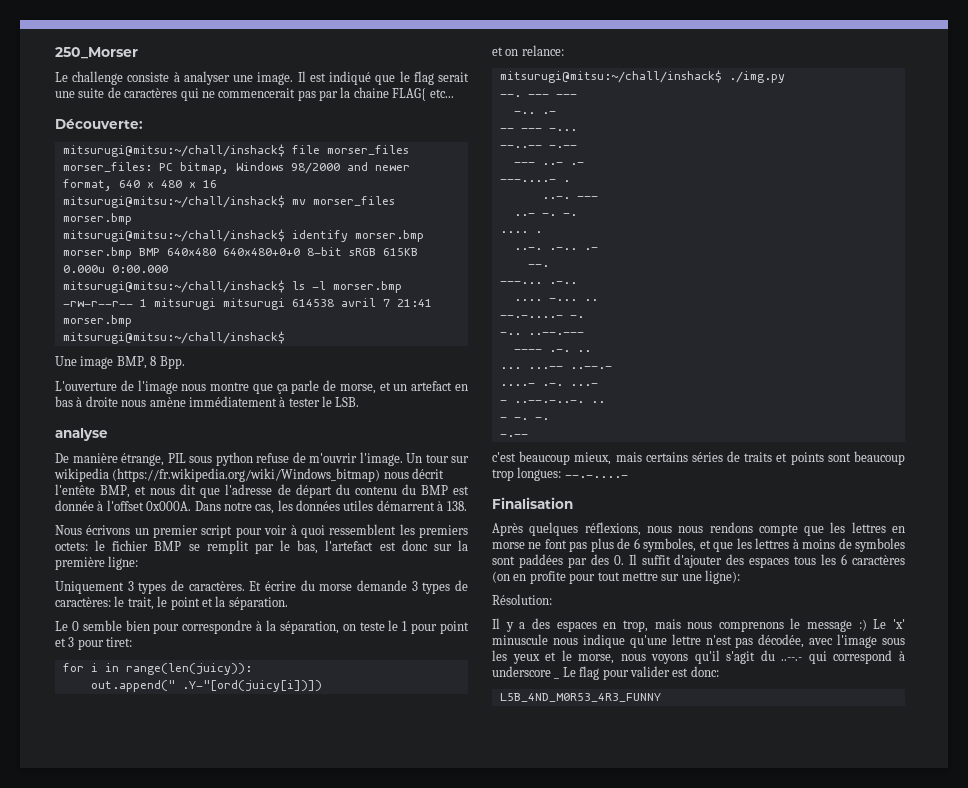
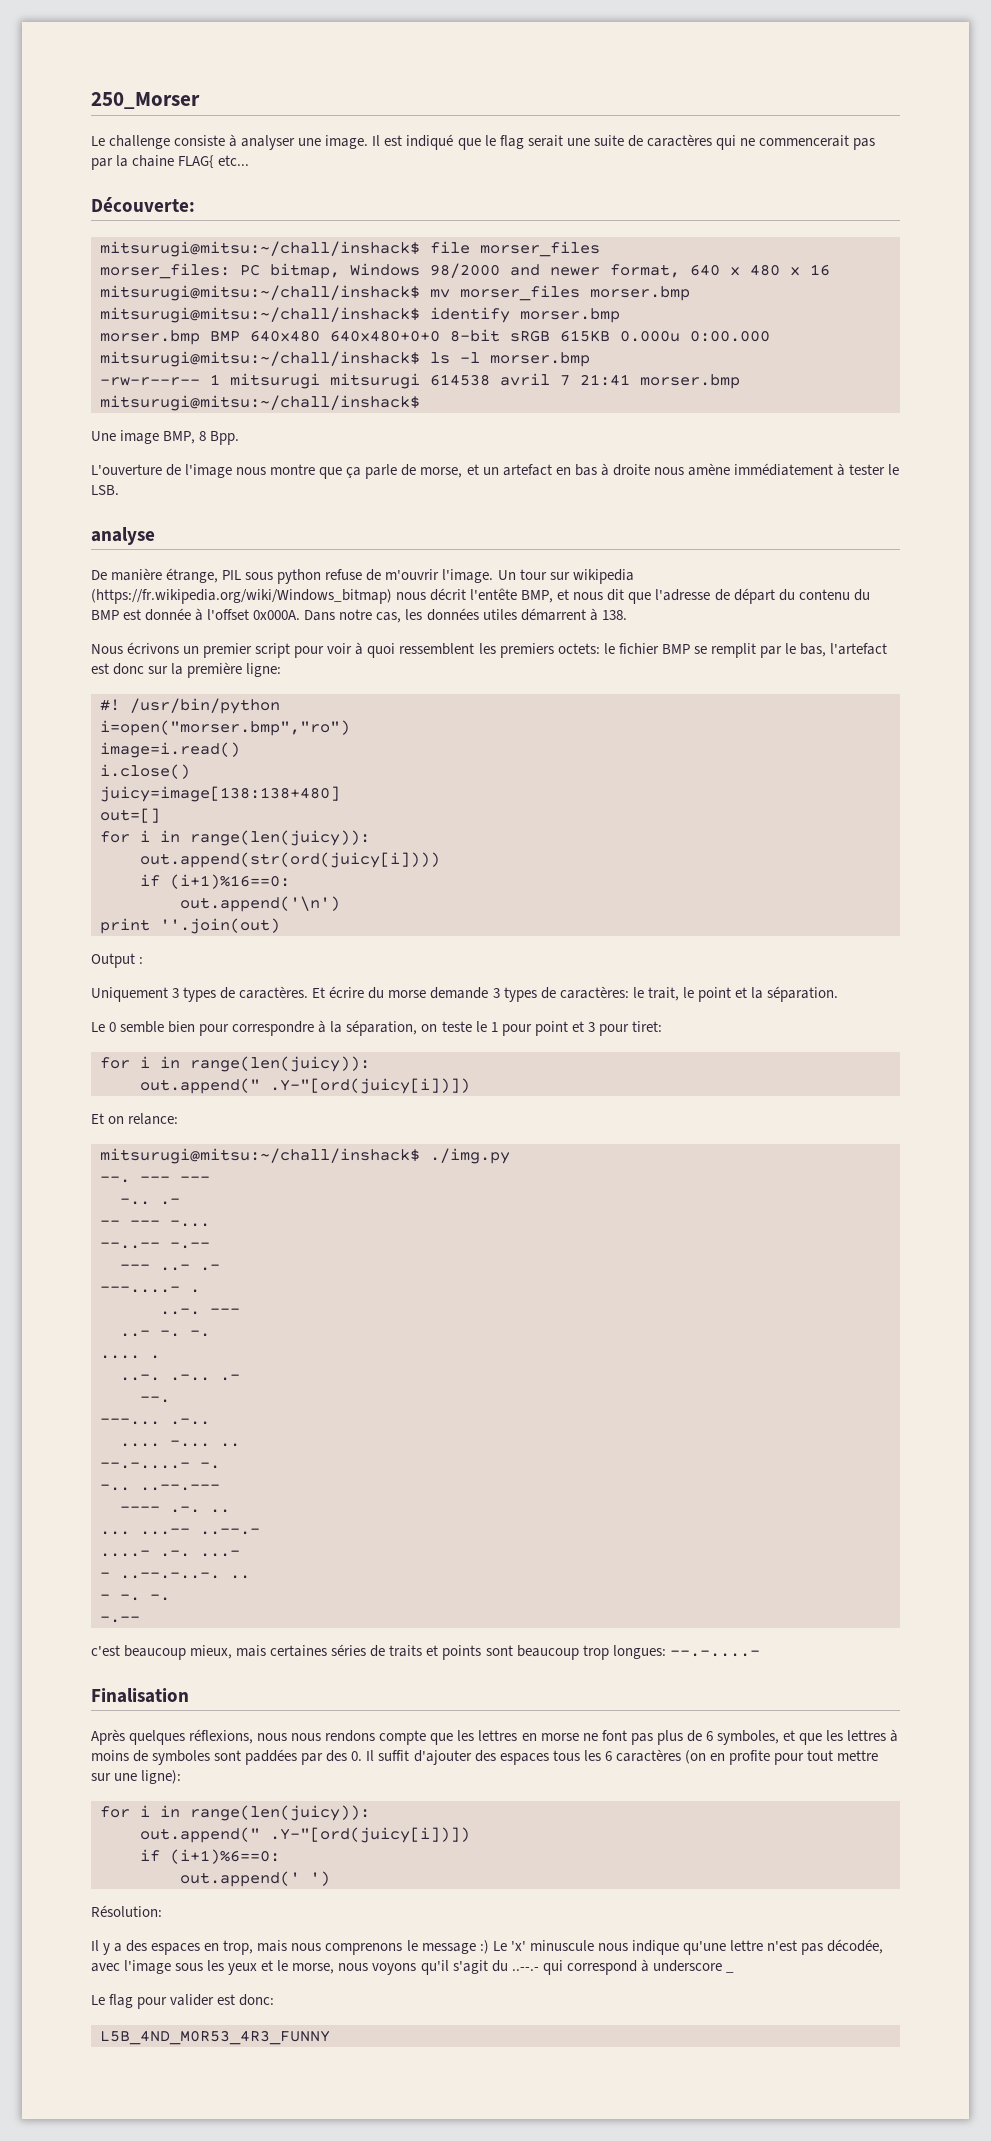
+ #! /usr/bin/python
+ i=open("morser.bmp","ro")
+ image=i.read()
+ i.close()
+ juicy=image[138:138+480]
+ out=[]
+ for i in range(len(juicy)):
+ out.append(str(ord(juicy[i])))
+ if (i+1)%16==0:
+ out.append('\n')
+ print ''.join(out)
+ Output :
- et on relance:
+ Et on relance:
- c'est beaucoup mieux, mais certains séries de traits et points sont beaucoup trop longues: --.-....-
+ c'est beaucoup mieux, mais certaines séries de traits et points sont beaucoup trop longues: --.-....-
  Après quelques réflexions, nous nous rendons compte que les lettres en morse ne font pas plus de 6 symboles, et que les lettres à moins de symboles sont paddées par des 0. Il suffit d'ajouter des espaces tous les 6 caractères (on en profite pour tout mettre sur une ligne):
+ for i in range(len(juicy)):
+ out.append(" .Y-"[ord(juicy[i])])
+ if (i+1)%6==0:
+ out.append(' ')
- Il y a des espaces en trop, mais nous comprenons le message :) Le 'x' minuscule nous indique qu'une lettre n'est pas décodée, avec l'image sous les yeux et le morse, nous voyons qu'il s'agit du ..--.- qui correspond à underscore _ Le flag pour valider est donc:
+ Il y a des espaces en trop, mais nous comprenons le message :) Le 'x' minuscule nous indique qu'une lettre n'est pas décodée, avec l'image sous les yeux et le morse, nous voyons qu'il s'agit du ..--.- qui correspond à underscore _
+ Le flag pour valider est donc:

